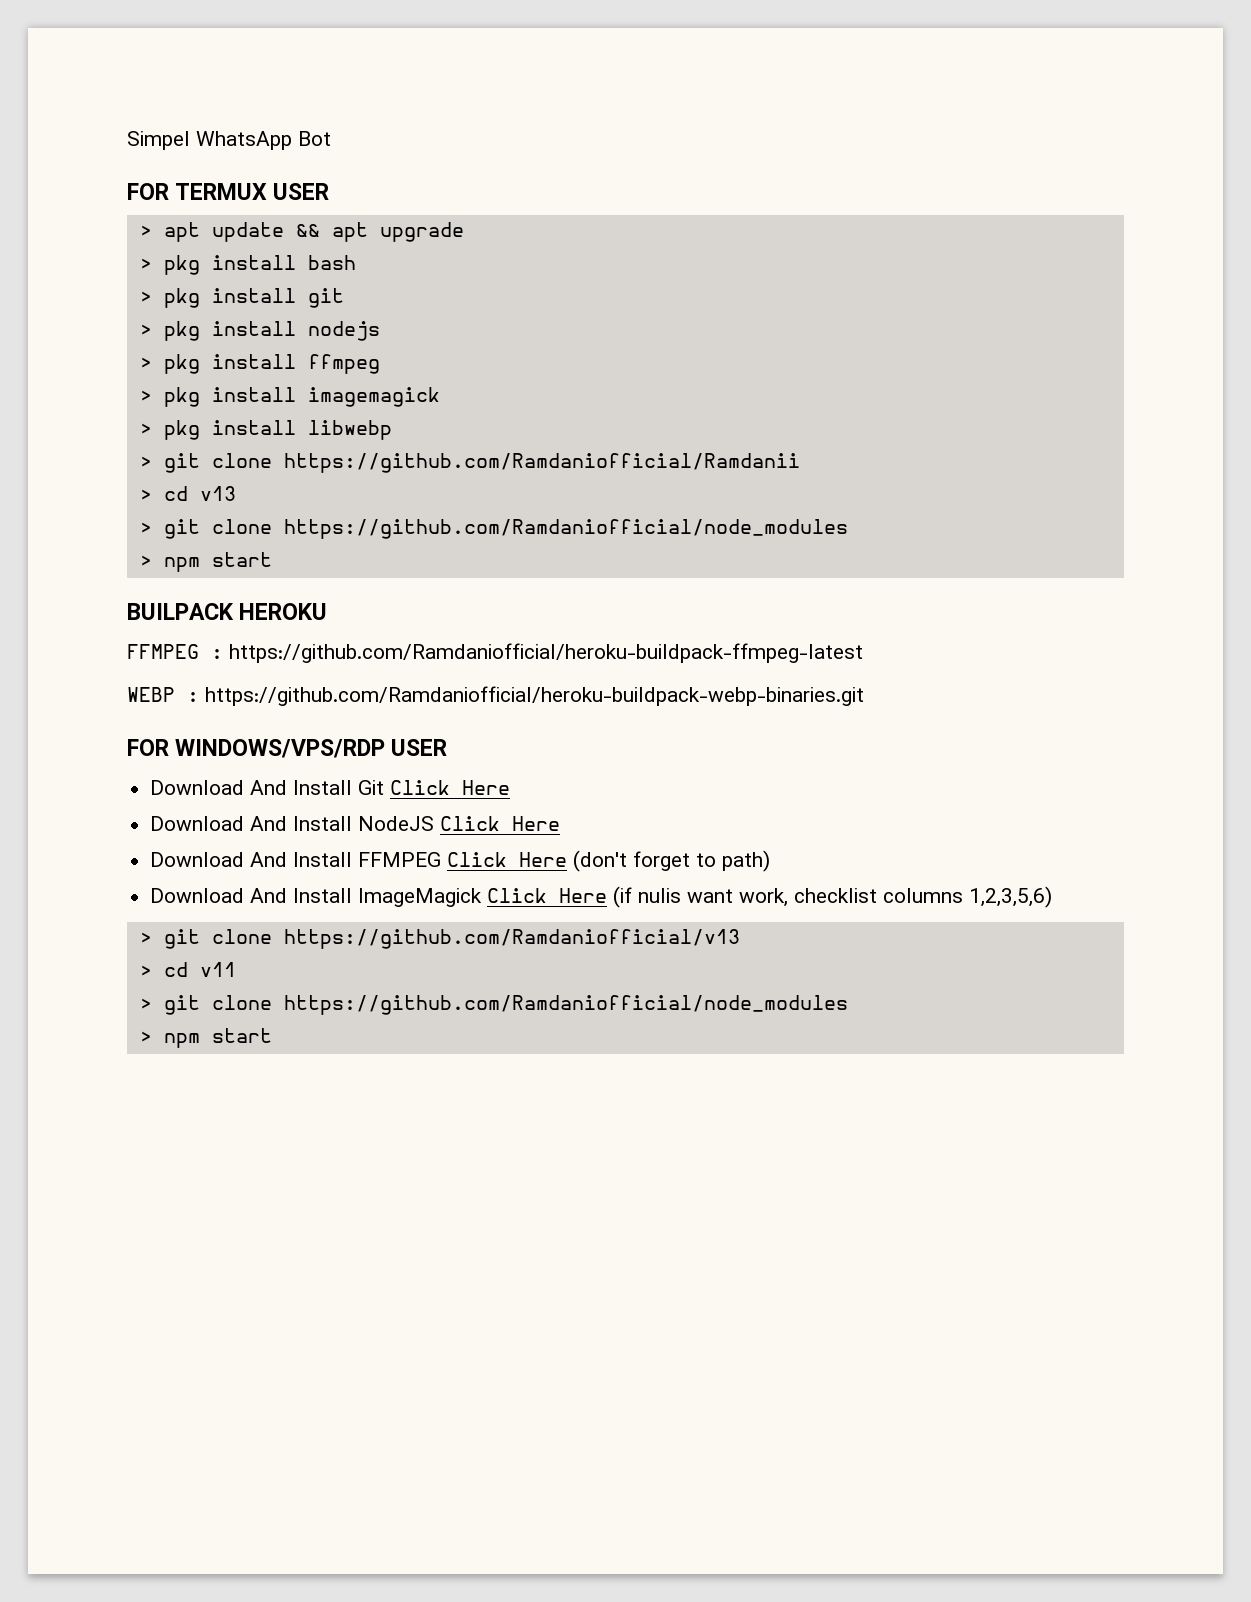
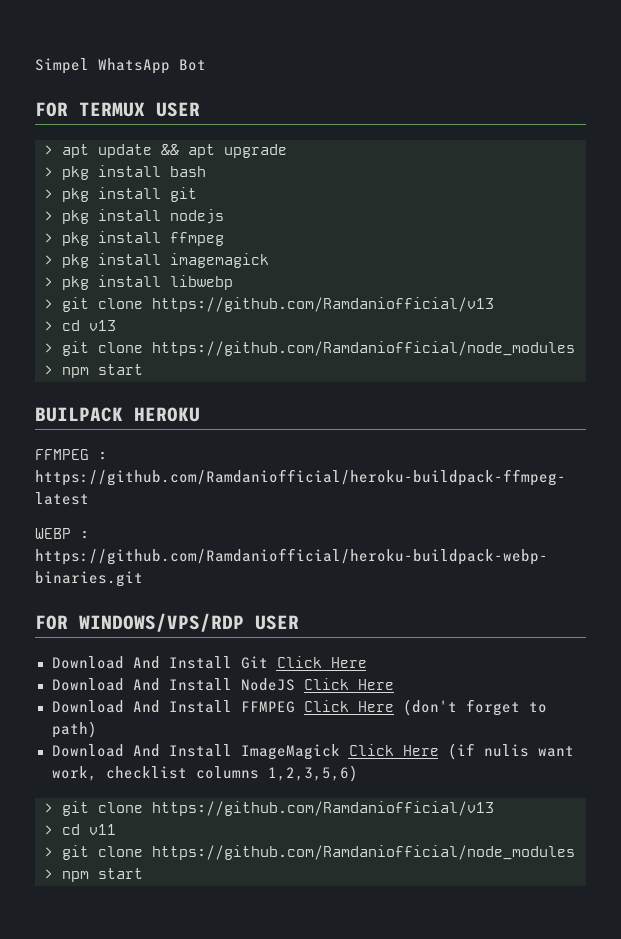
  > pkg install libwebp
- > git clone https://github.com/Ramdaniofficial/Ramdanii
+ > git clone https://github.com/Ramdaniofficial/v13

